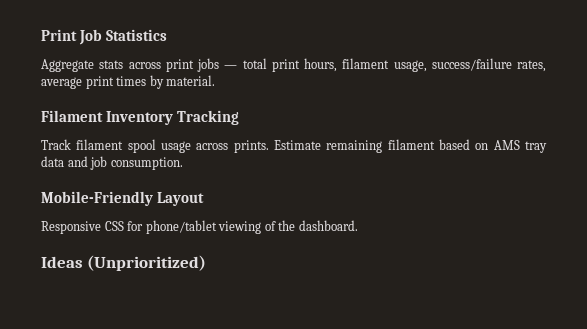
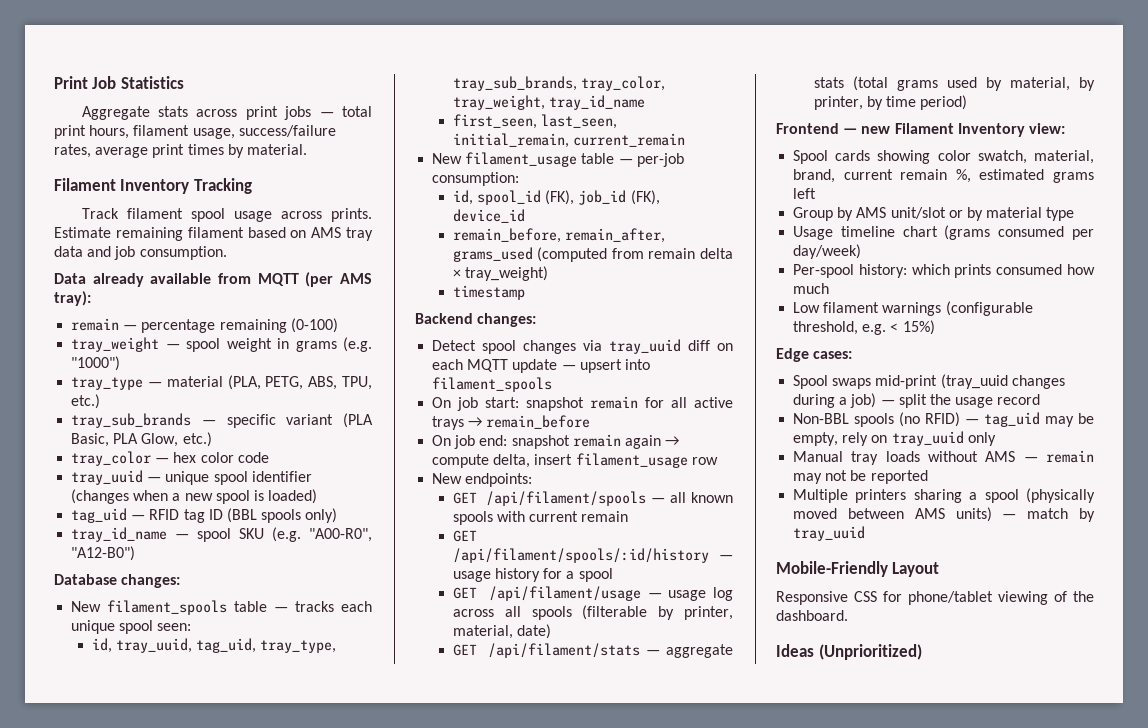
+ Data already available from MQTT (per AMS tray):
+ remain — percentage remaining (0-100)
+ tray_weight — spool weight in grams (e.g. "1000")
+ tray_type — material (PLA, PETG, ABS, TPU, etc.)
+ tray_sub_brands — specific variant (PLA Basic, PLA Glow, etc.)
+ tray_color — hex color code
+ tray_uuid — unique spool identifier (changes when a new spool is loaded)
+ tag_uid — RFID tag ID (BBL spools only)
+ tray_id_name — spool SKU (e.g. "A00-R0", "A12-B0")
+ Database changes:
+ New filament_spools table — tracks each unique spool seen:
+ id, tray_uuid, tag_uid, tray_type, tray_sub_brands, tray_color, tray_weight, tray_id_name
+ first_seen, last_seen, initial_remain, current_remain
+ New filament_usage table — per-job consumption:
+ id, spool_id (FK), job_id (FK), device_id
+ remain_before, remain_after, grams_used (computed from remain delta × tray_weight)
+ timestamp
+ Backend changes:
+ Detect spool changes via tray_uuid diff on each MQTT update — upsert into filament_spools
+ On job start: snapshot remain for all active trays → remain_before
+ On job end: snapshot remain again → compute delta, insert filament_usage row
+ New endpoints:
+ GET /api/filament/spools — all known spools with current remain
+ GET /api/filament/spools/:id/history — usage history for a spool
+ GET /api/filament/usage — usage log across all spools (filterable by printer, material, date)
+ GET /api/filament/stats — aggregate stats (total grams used by material, by printer, by time period)
+ Frontend — new Filament Inventory view:
+ Spool cards showing color swatch, material, brand, current remain %, estimated grams left
+ Group by AMS unit/slot or by material type
+ Usage timeline chart (grams consumed per day/week)
+ Per-spool history: which prints consumed how much
+ Low filament warnings (configurable threshold, e.g. < 15%)
+ Edge cases:
+ Spool swaps mid-print (tray_uuid changes during a job) — split the usage record
+ Non-BBL spools (no RFID) — tag_uid may be empty, rely on tray_uuid only
+ Manual tray loads without AMS — remain may not be reported
+ Multiple printers sharing a spool (physically moved between AMS units) — match by tray_uuid

